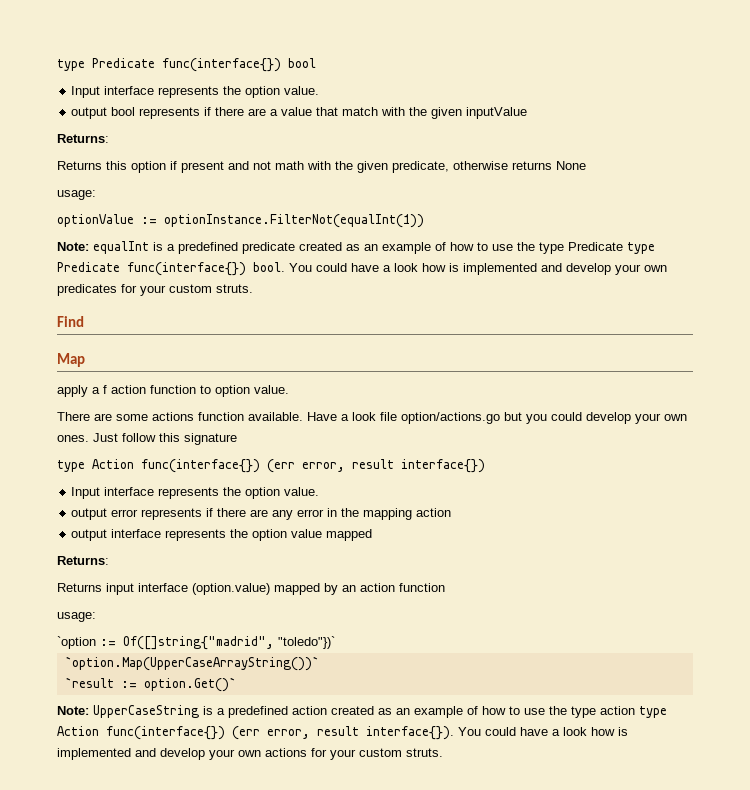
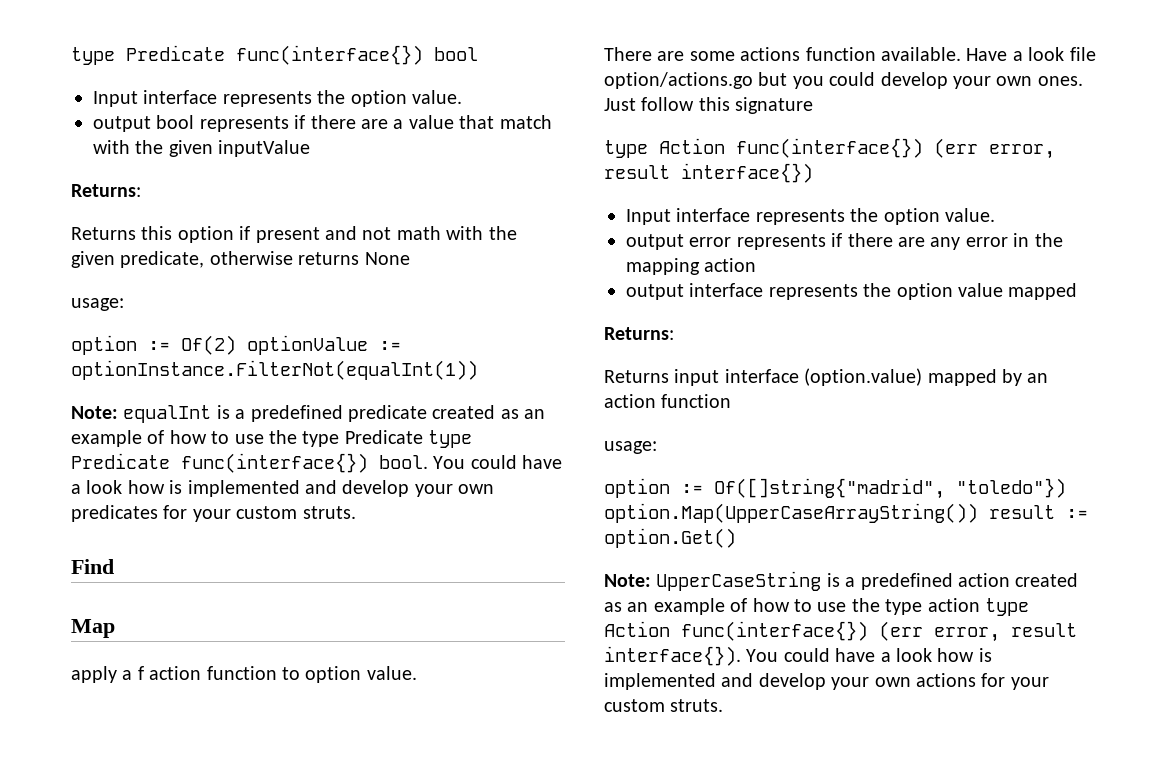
- optionValue := optionInstance.FilterNot(equalInt(1))
+ option := Of(2) optionValue := optionInstance.FilterNot(equalInt(1))
- `option := Of([]string{"madrid", "toledo"})`
- `option.Map(UpperCaseArrayString())`
- `result := option.Get()`
+ option := Of([]string{"madrid", "toledo"}) option.Map(UpperCaseArrayString()) result := option.Get()

